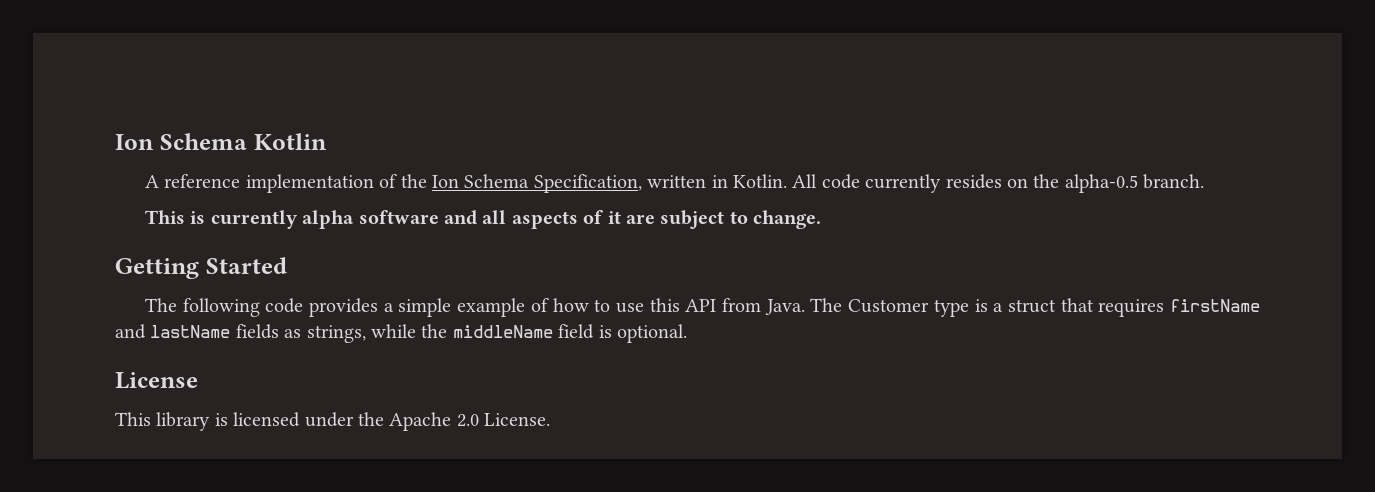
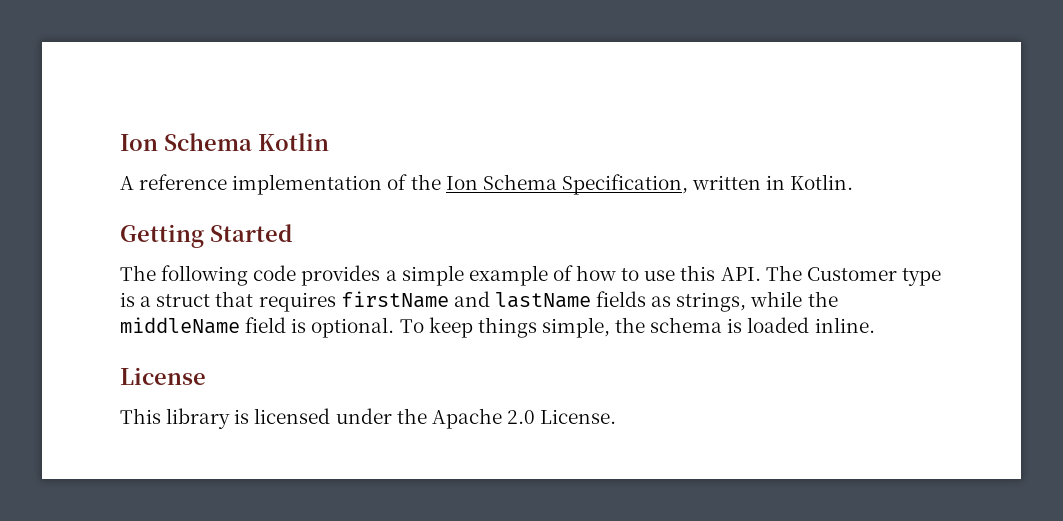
- All code currently resides on the alpha-0.5 branch.
- This is currently alpha software and all aspects of it are subject to change.
- The following code provides a simple example of how to use this API from Java. The Customer type is a struct that requires firstName and lastName fields as strings, while the middleName field is optional.
+ The following code provides a simple example of how to use this API. The Customer type is a struct that requires firstName and lastName fields as strings, while the middleName field is optional. To keep things simple, the schema is loaded inline.

